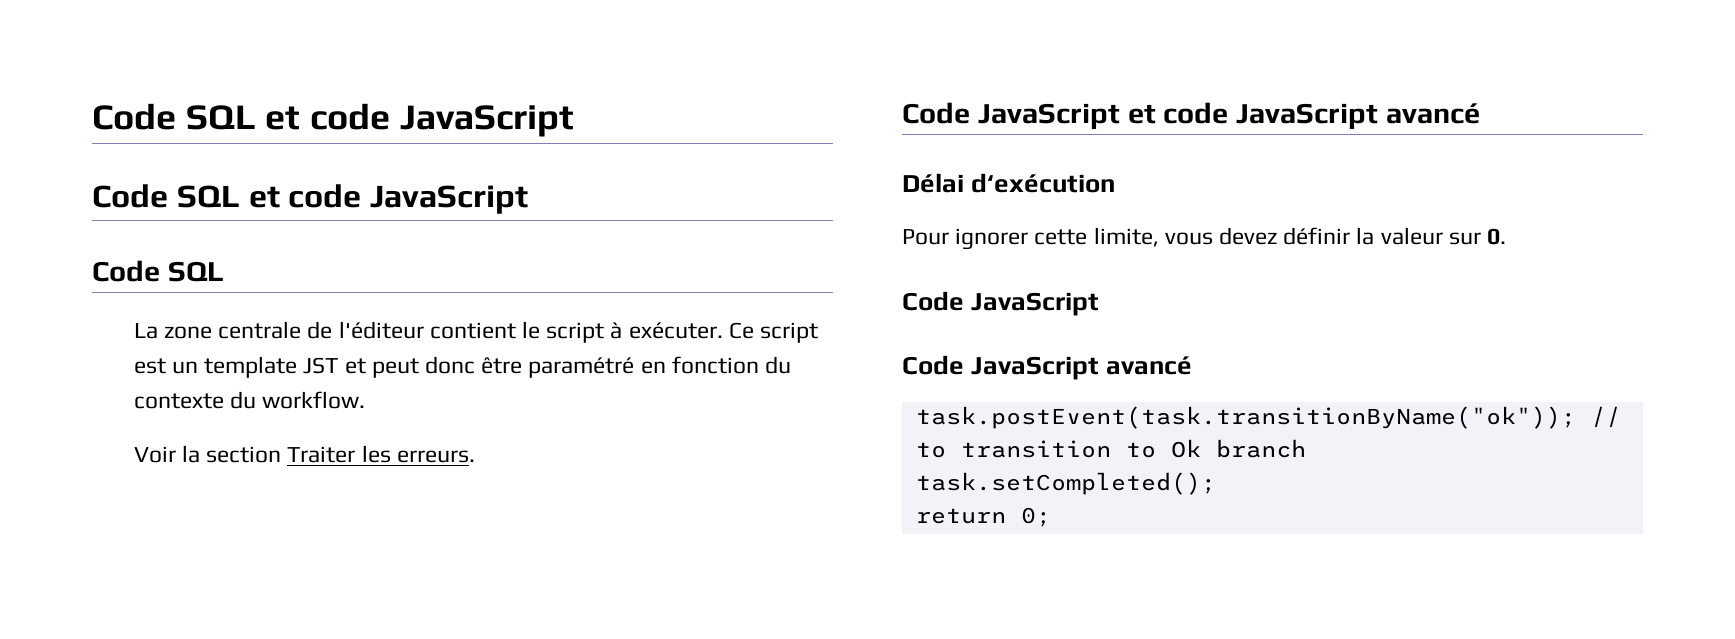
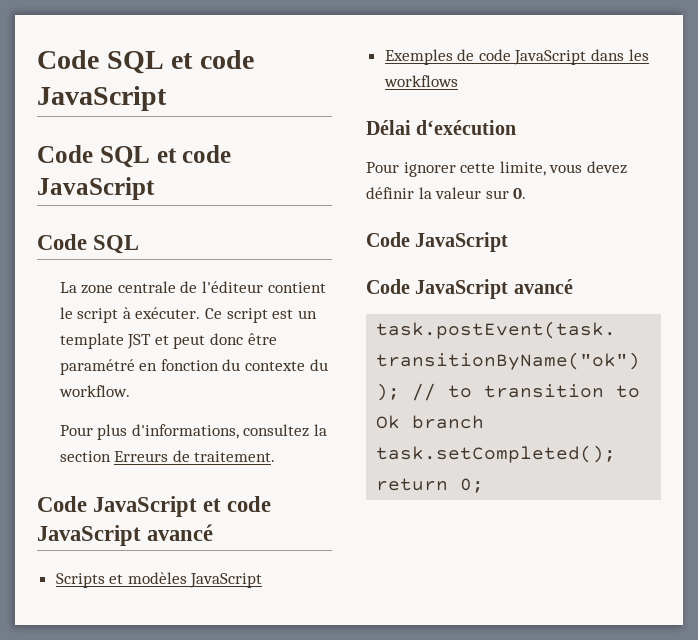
- Voir la section Traiter les erreurs.
+ Pour plus d'informations, consultez la section Erreurs de traitement.
+ Scripts et modèles JavaScript
+ Exemples de code JavaScript dans les workflows

